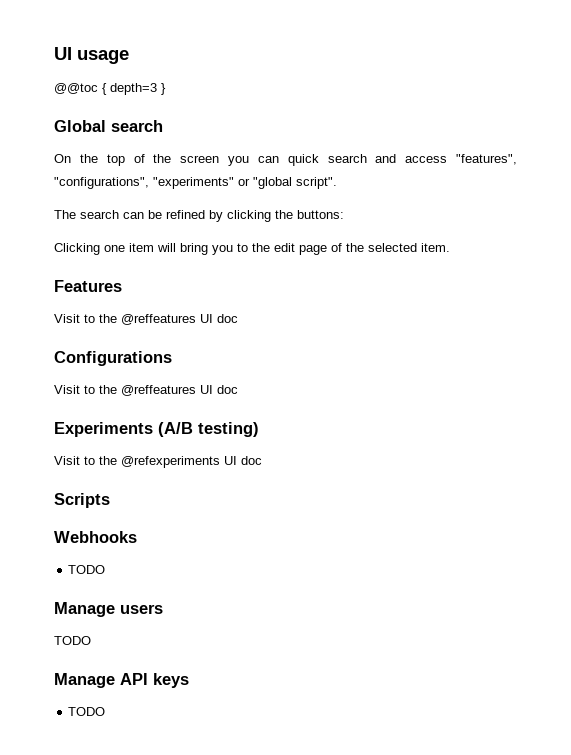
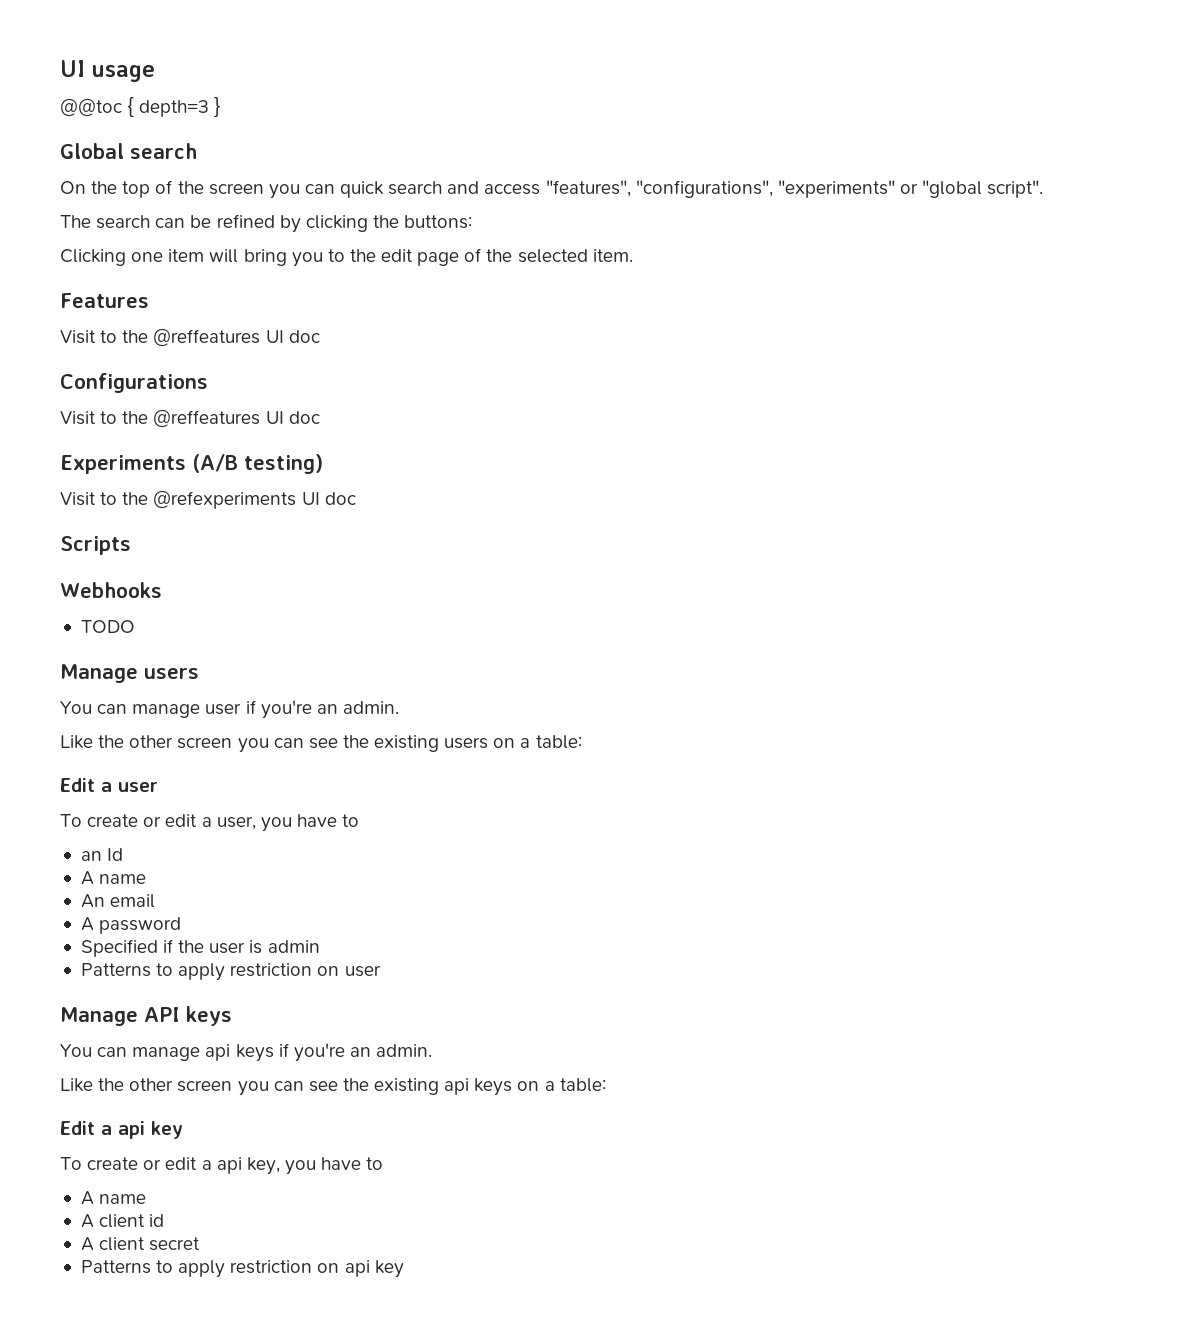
  Manage users
- TODO
+ You can manage user if you're an admin.
+ Like the other screen you can see the existing users on a table:
+ Edit a user
+ To create or edit a user, you have to
+ an Id
+ A name
+ An email
+ A password
+ Specified if the user is admin
+ Patterns to apply restriction on user
  Manage API keys
- TODO
+ You can manage api keys if you're an admin.
+ Like the other screen you can see the existing api keys on a table:
+ Edit a api key
+ To create or edit a api key, you have to
+ A name
+ A client id
+ A client secret
+ Patterns to apply restriction on api key

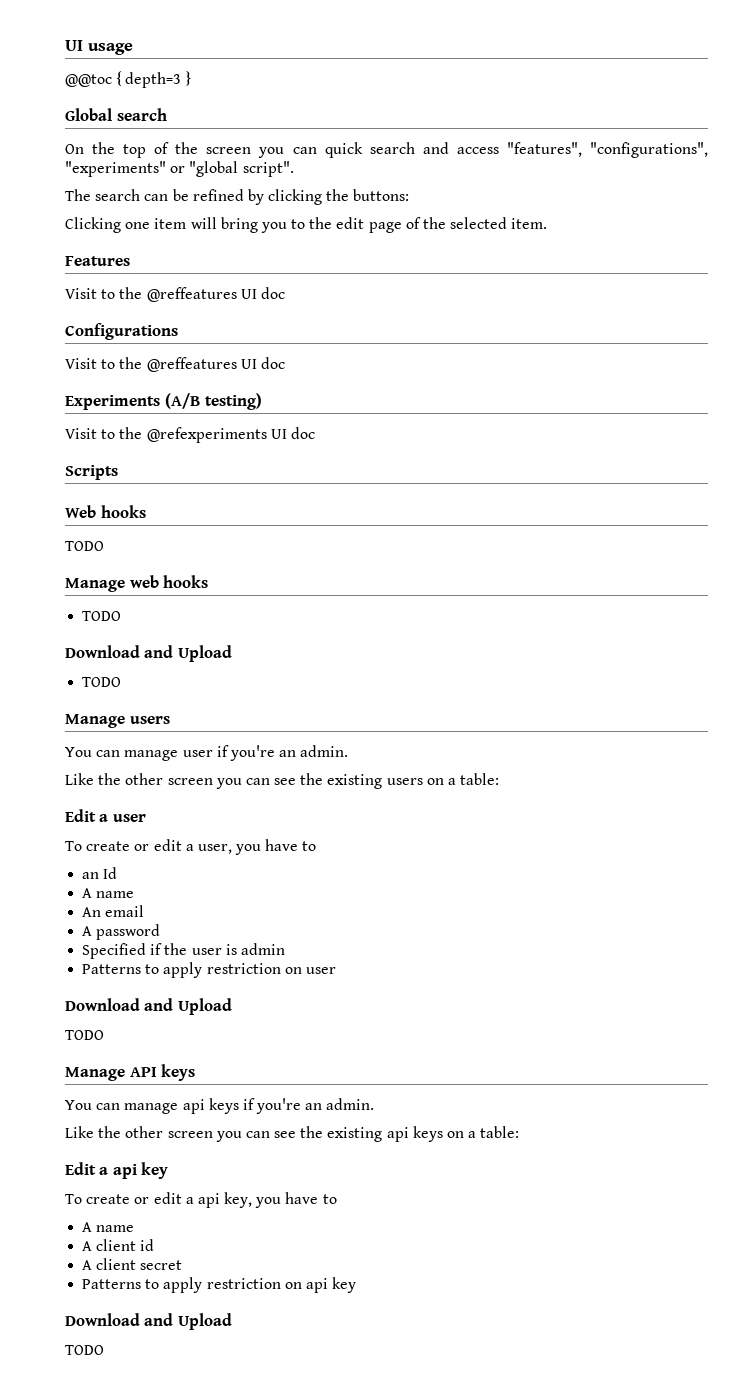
- Webhooks
+ Web hooks
+ TODO
+ Manage web hooks
+ TODO
+ Download and Upload
  Patterns to apply restriction on user
+ Download and Upload
+ TODO
  Patterns to apply restriction on api key
+ Download and Upload
+ TODO

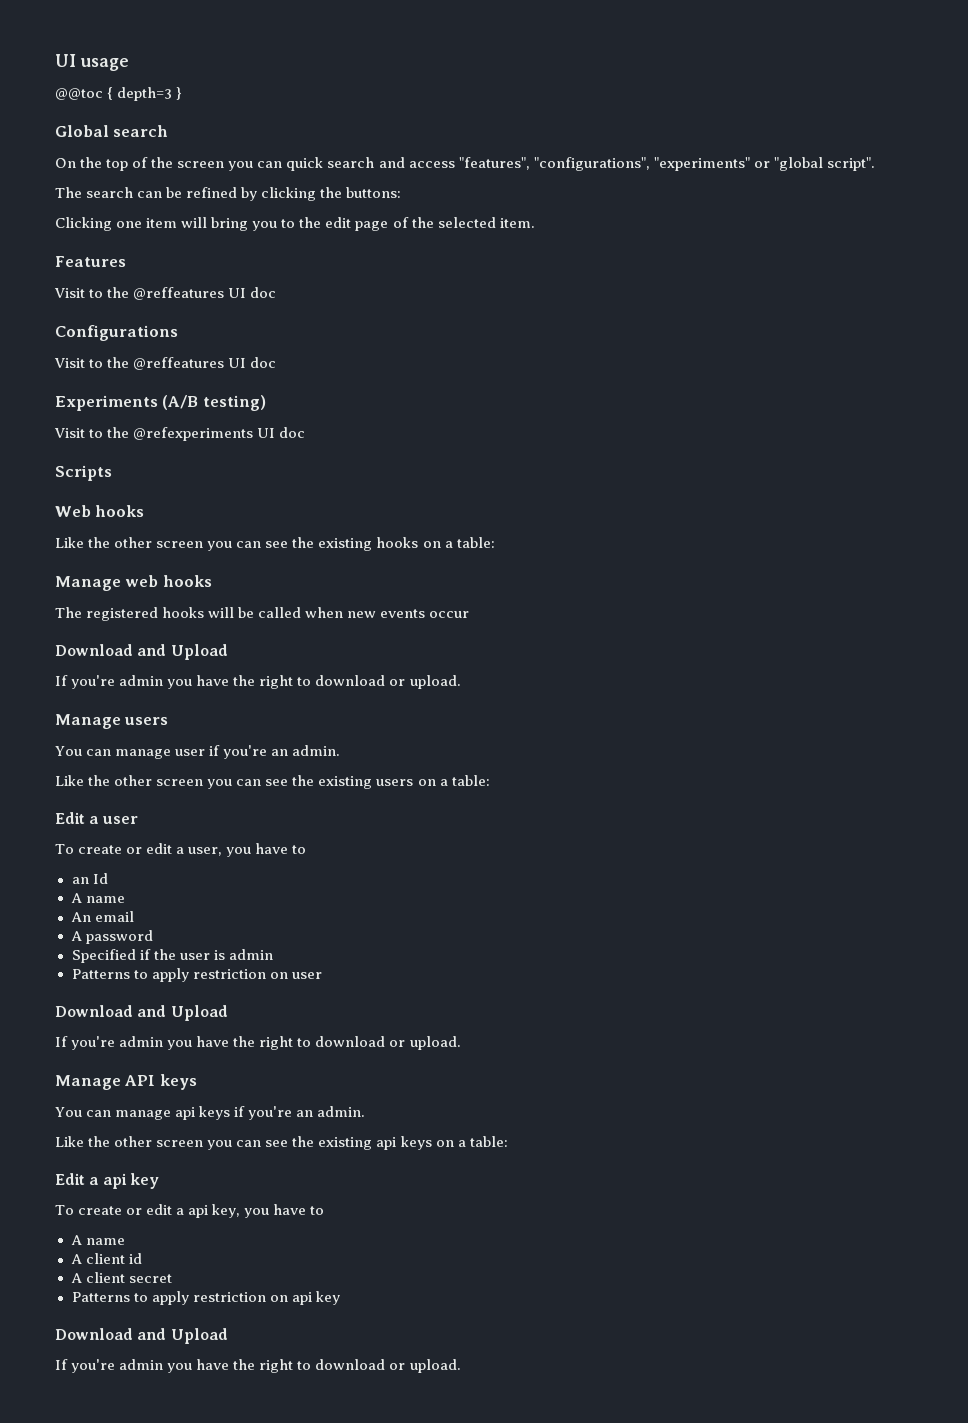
  Web hooks
- TODO
+ Like the other screen you can see the existing hooks on a table:
  Manage web hooks
- TODO
+ The registered hooks will be called when new events occur
  Download and Upload
- TODO
+ If you're admin you have the right to download or upload.
  Patterns to apply restriction on user
  Download and Upload
- TODO
+ If you're admin you have the right to download or upload.
  Patterns to apply restriction on api key
  Download and Upload
- TODO
+ If you're admin you have the right to download or upload.

